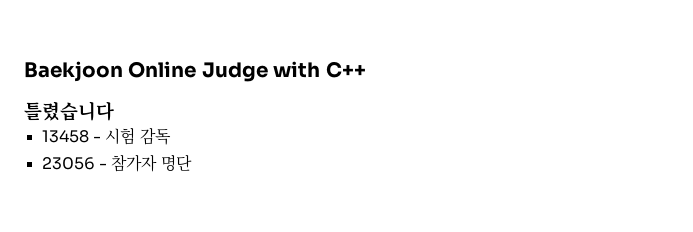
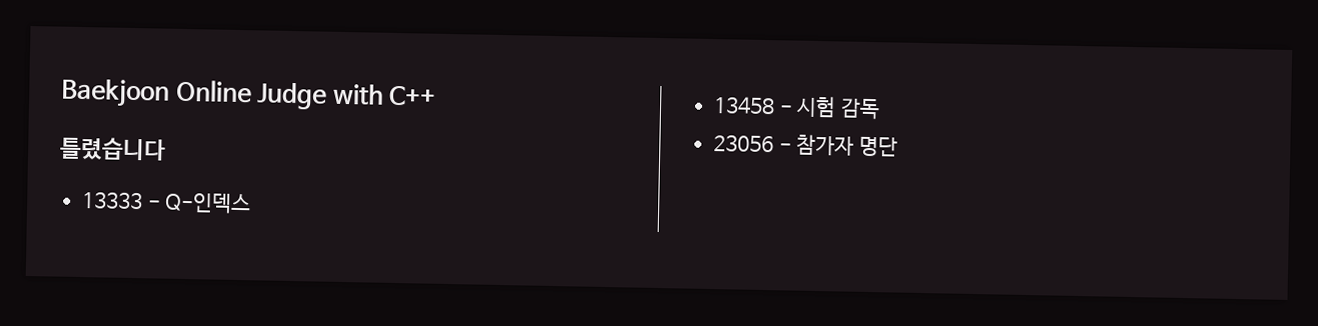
+ 13333 - Q-인덱스

